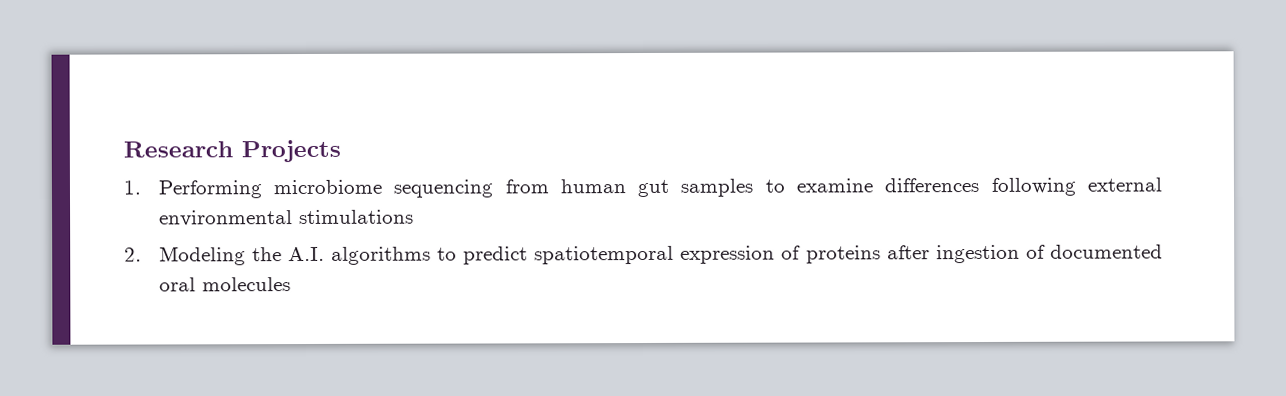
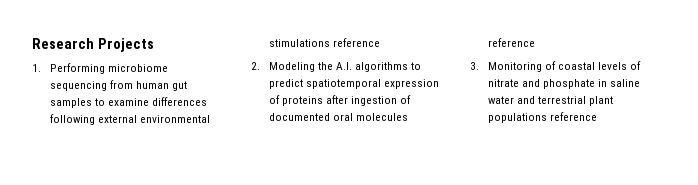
- 1. Performing microbiome sequencing from human gut samples to examine differences following external environmental stimulations
+ 1. Performing microbiome sequencing from human gut samples to examine differences following external environmental stimulations reference
- 2. Modeling the A.I. algorithms to predict spatiotemporal expression of proteins after ingestion of documented oral molecules
+ 2. Modeling the A.I. algorithms to predict spatiotemporal expression of proteins after ingestion of documented oral molecules reference
+ 3. Monitoring of coastal levels of nitrate and phosphate in saline water and terrestrial plant populations reference

